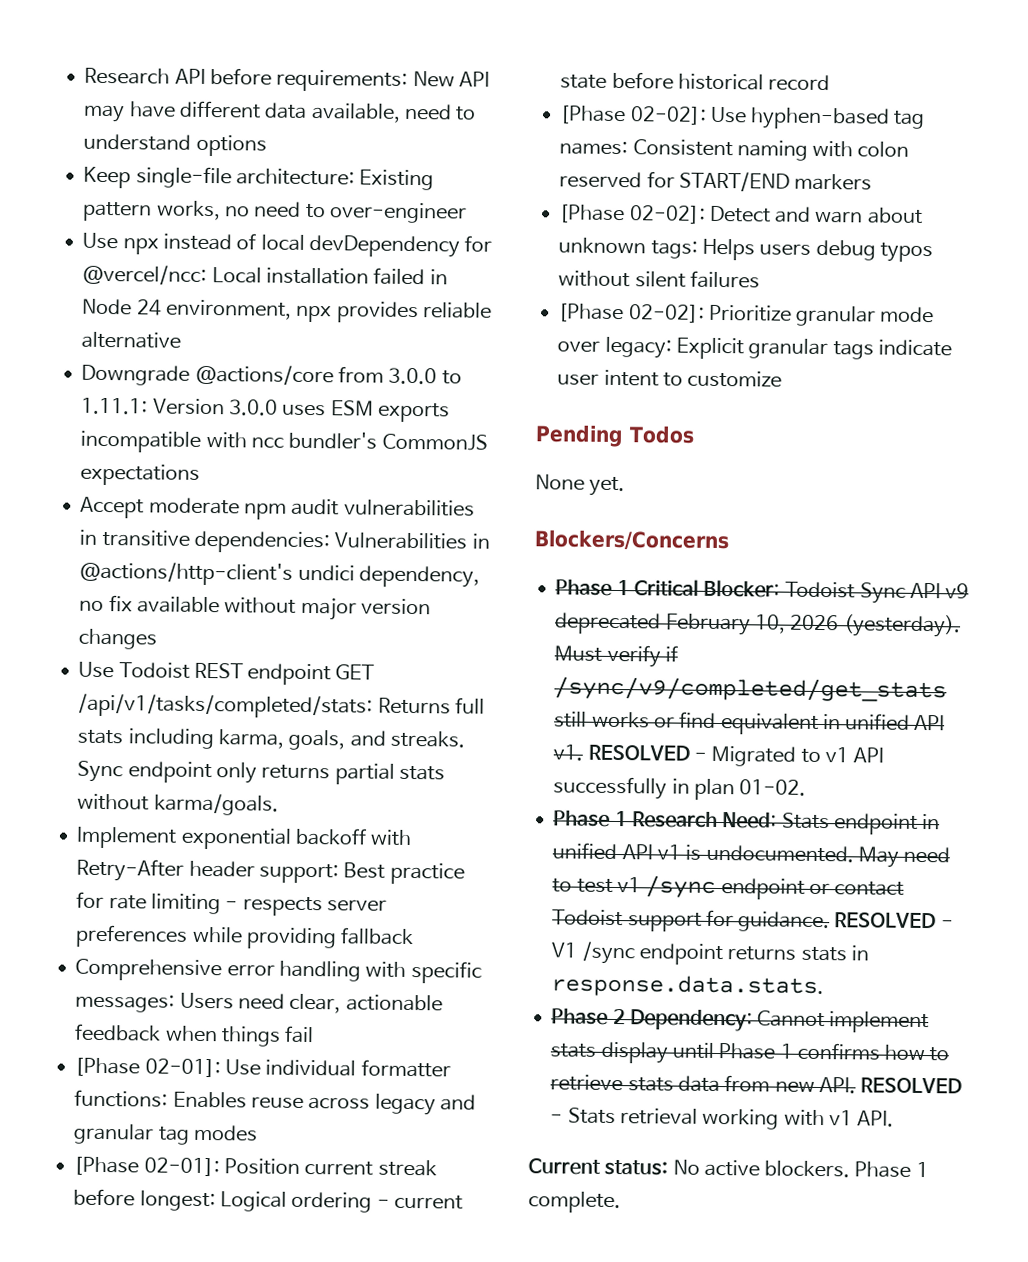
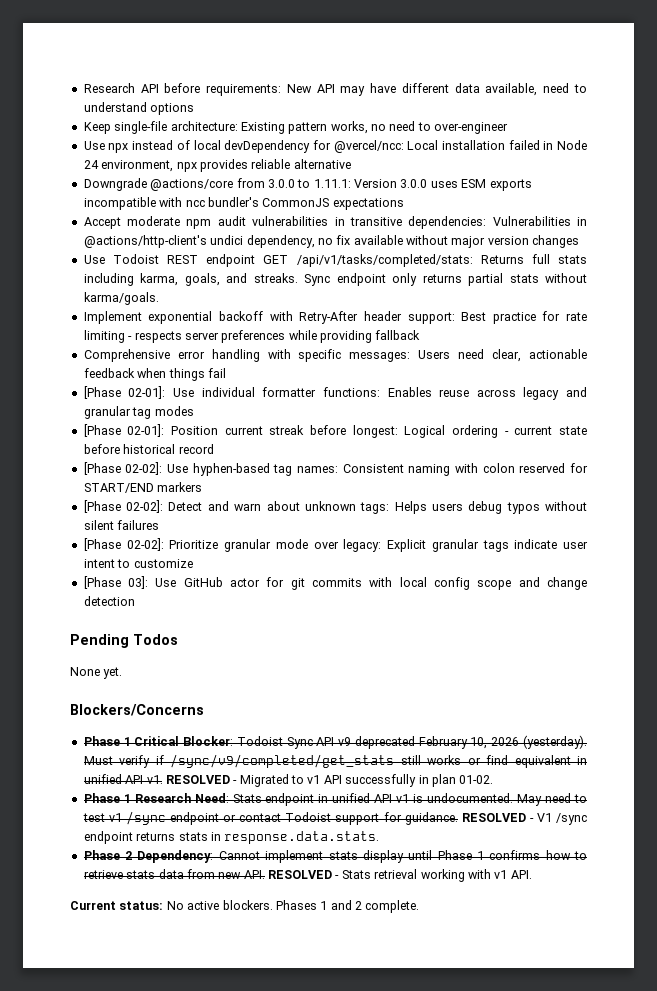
+ [Phase 03]: Use GitHub actor for git commits with local config scope and change detection
- Phase 1 complete.
+ Phases 1 and 2 complete.

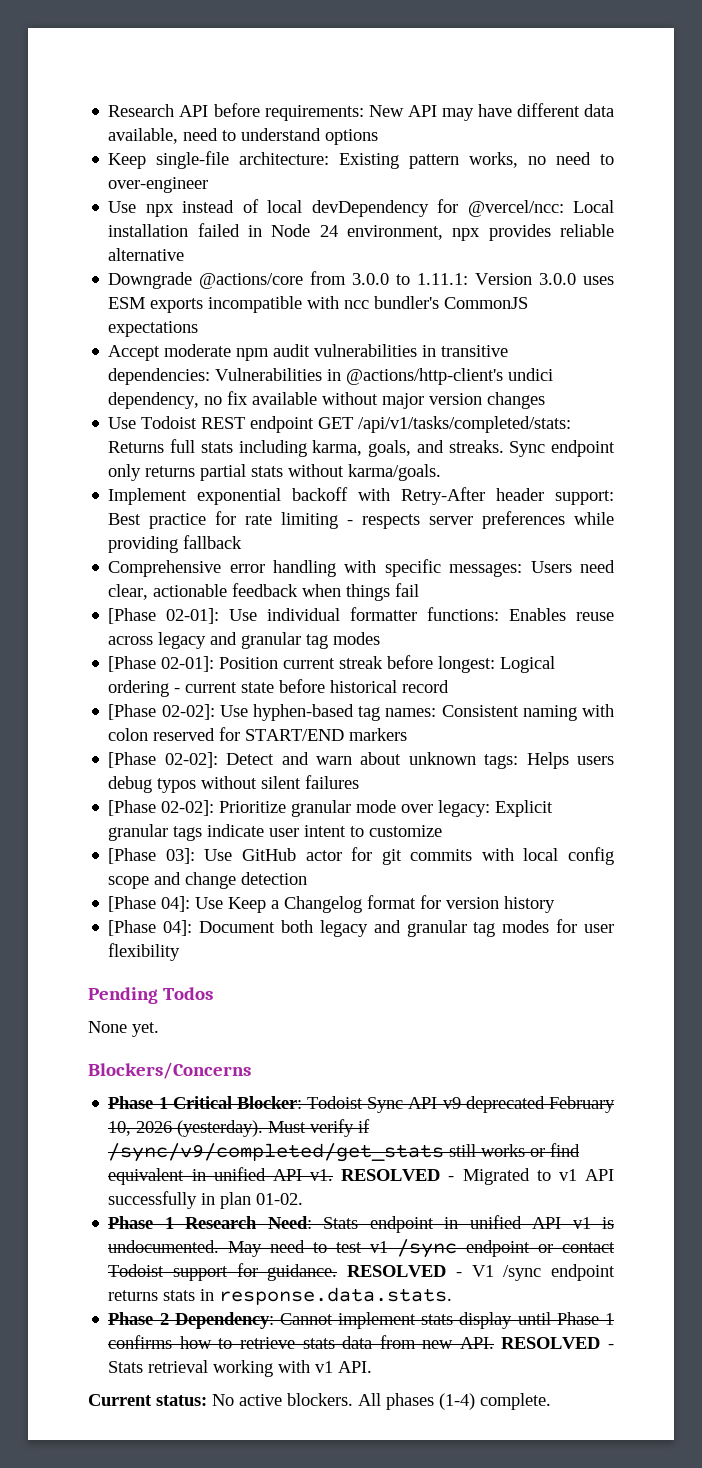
+ [Phase 04]: Use Keep a Changelog format for version history
+ [Phase 04]: Document both legacy and granular tag modes for user flexibility
- Phases 1 and 2 complete.
+ All phases (1-4) complete.

